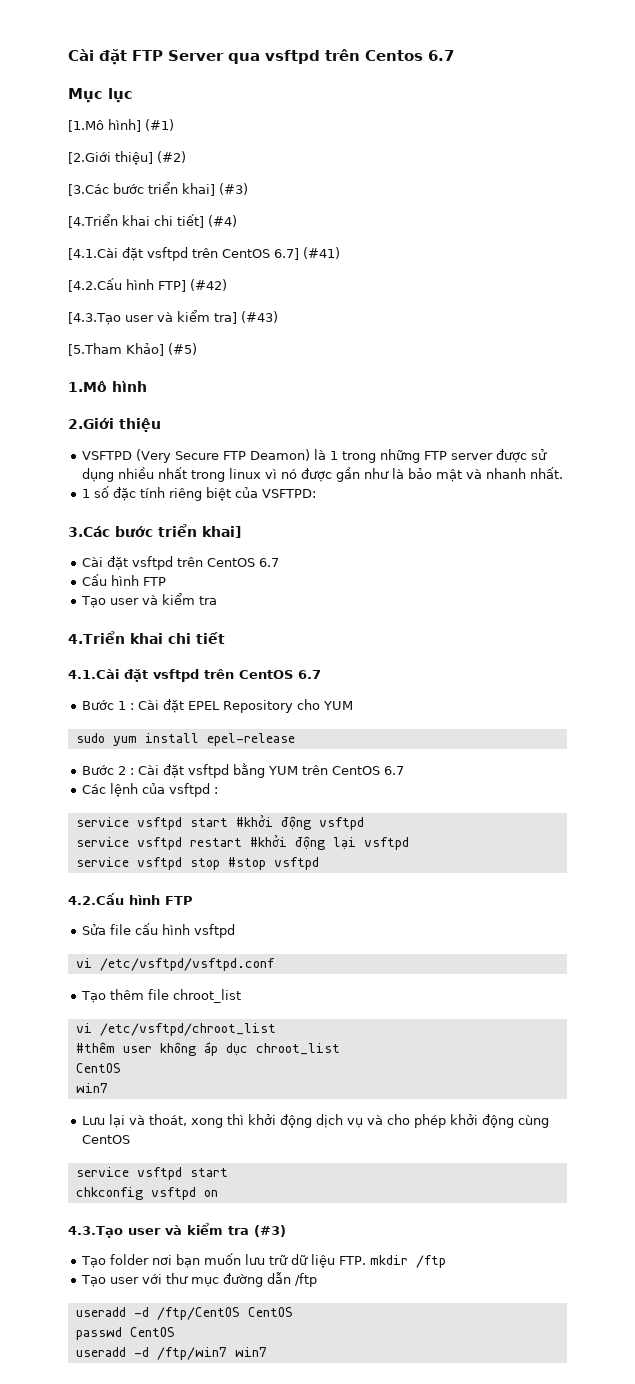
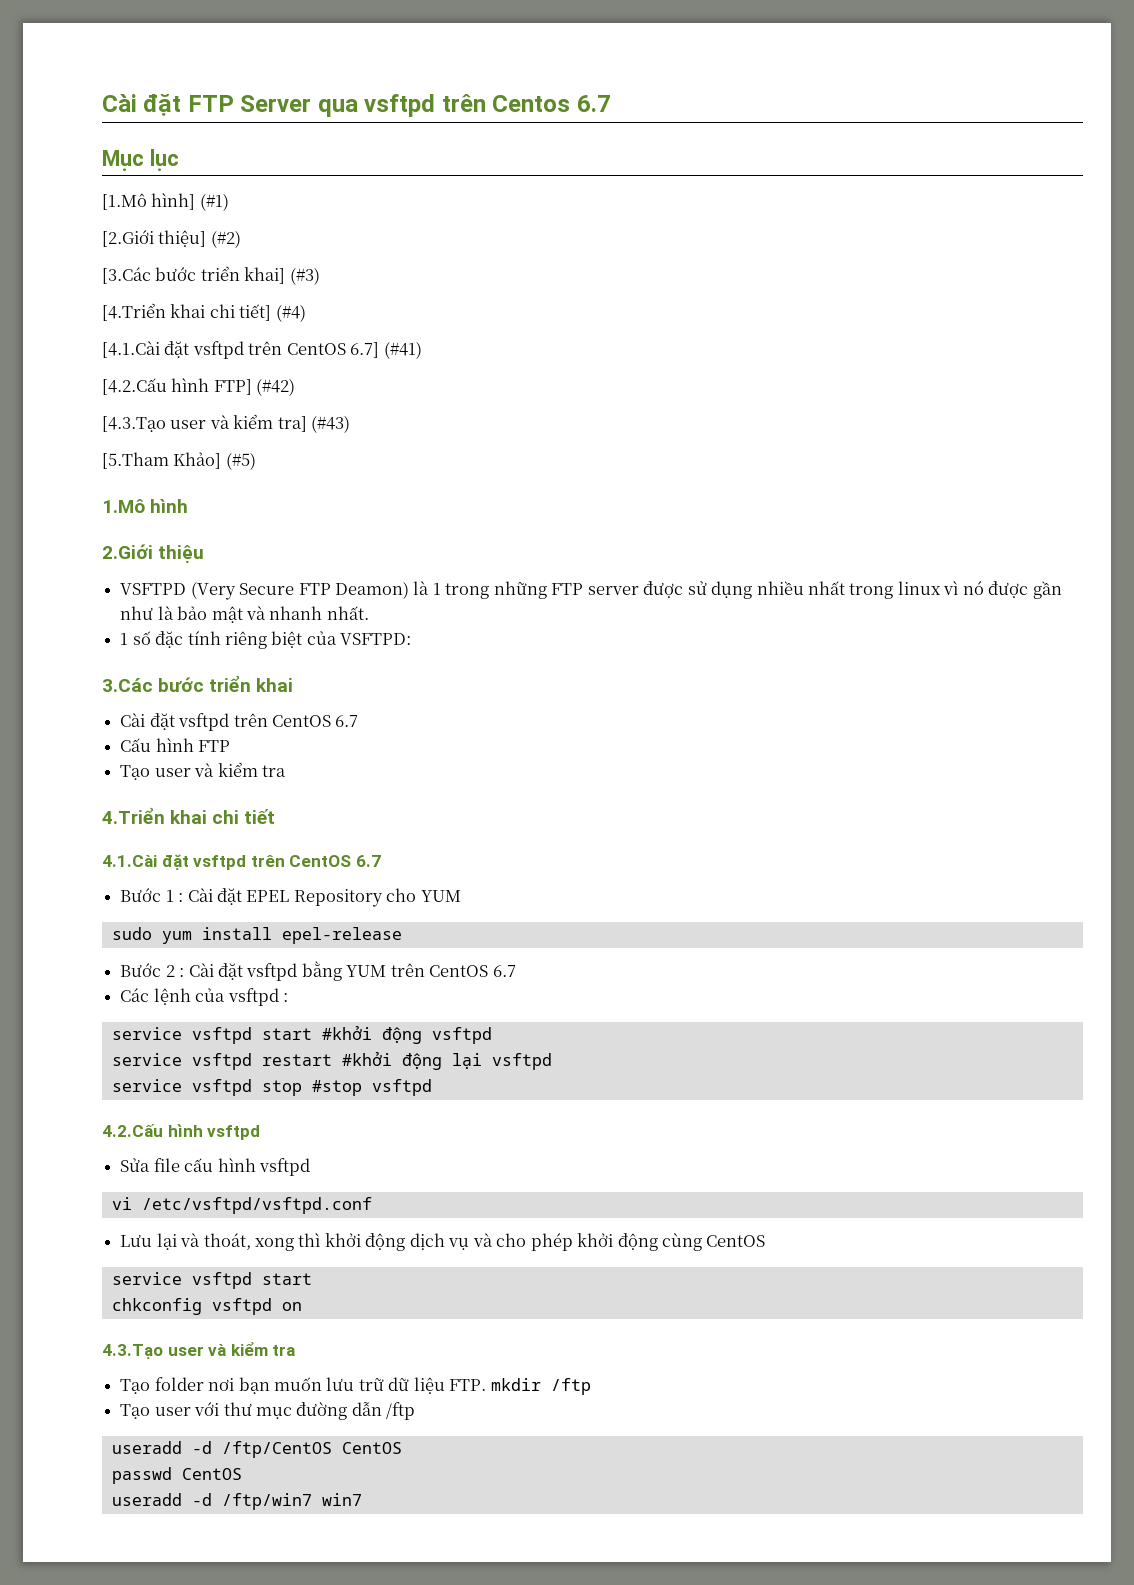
- 3.Các bước triển khai]
+ 3.Các bước triển khai
- 4.2.Cấu hình FTP
+ 4.2.Cấu hình vsftpd
- Tạo thêm file chroot_list
- vi /etc/vsftpd/chroot_list
- #thêm user không áp dục chroot_list
- CentOS
- win7
- 4.3.Tạo user và kiểm tra (#3)
+ 4.3.Tạo user và kiểm tra

